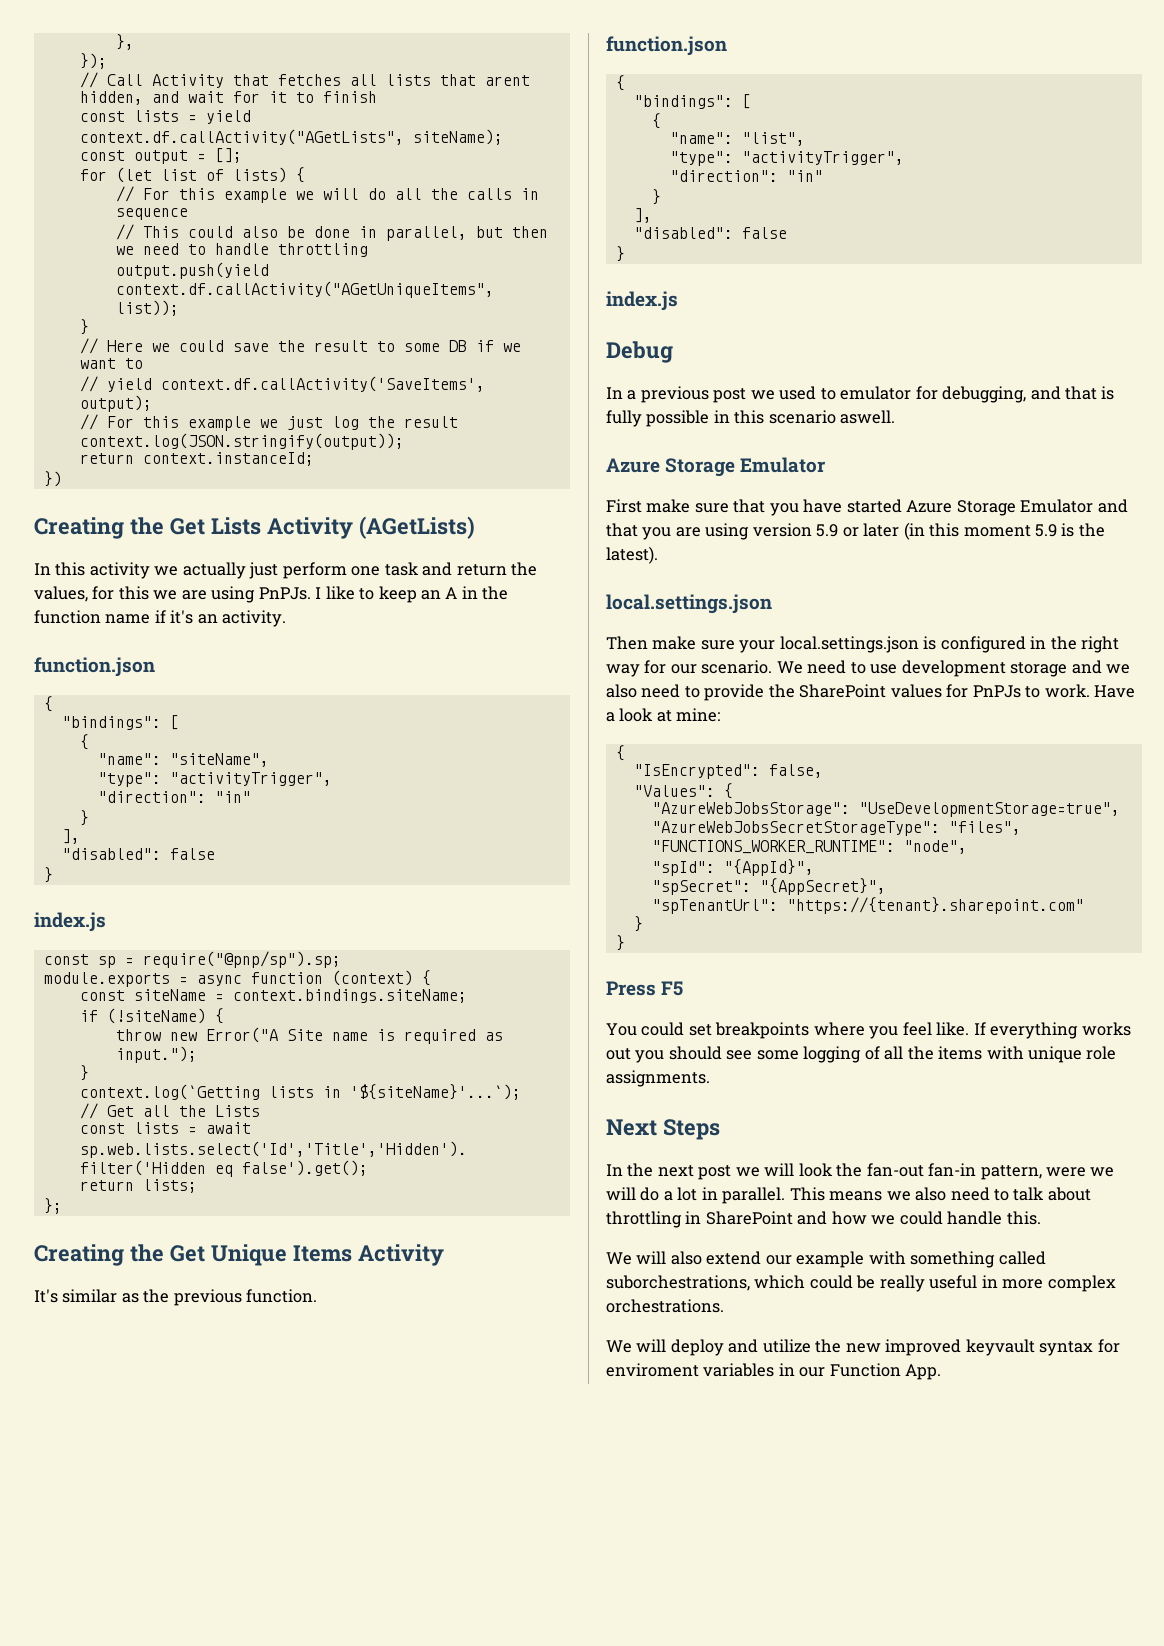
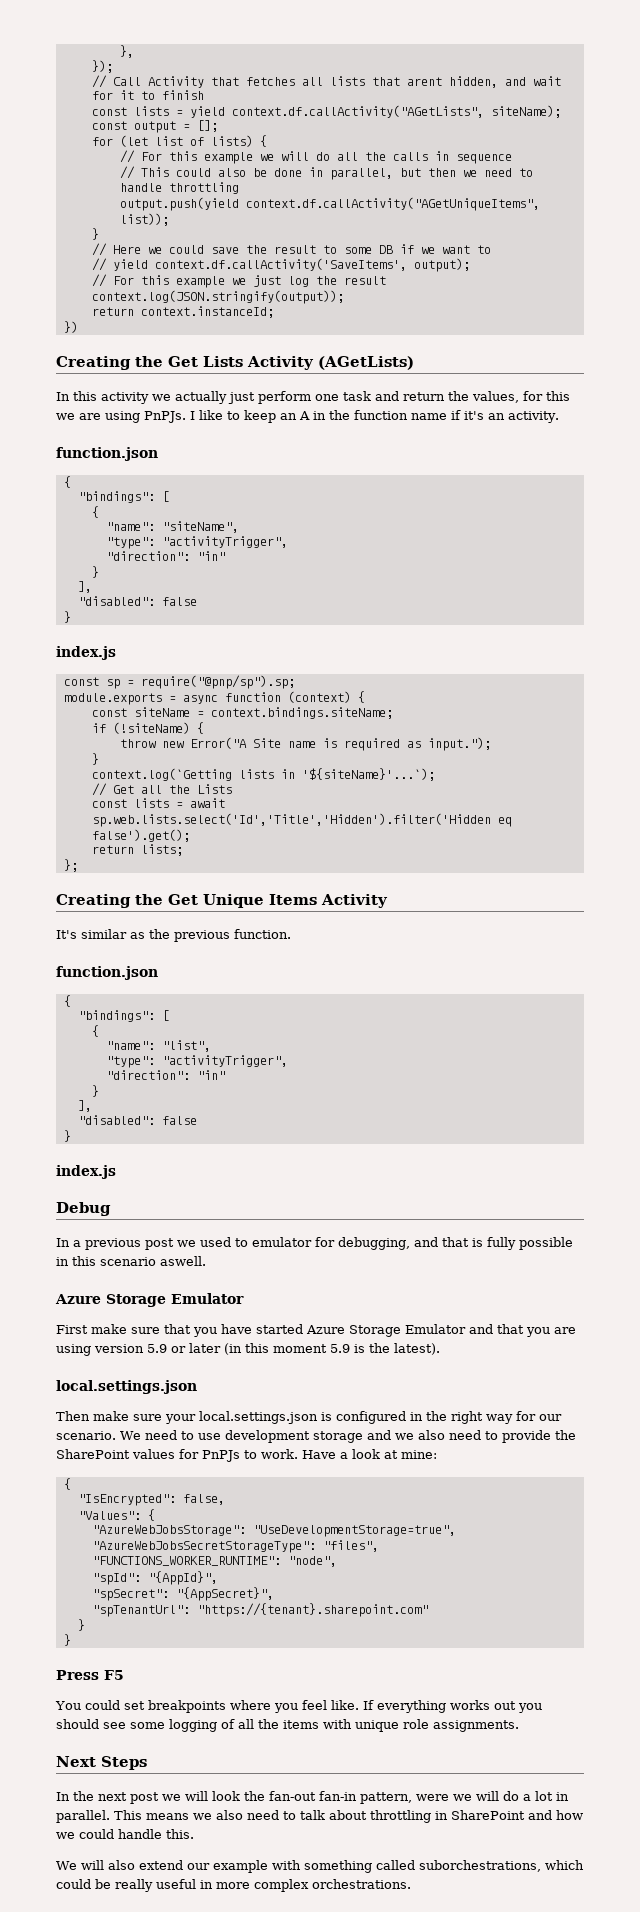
- We will deploy and utilize the new improved keyvault syntax for enviroment variables in our Function App.

